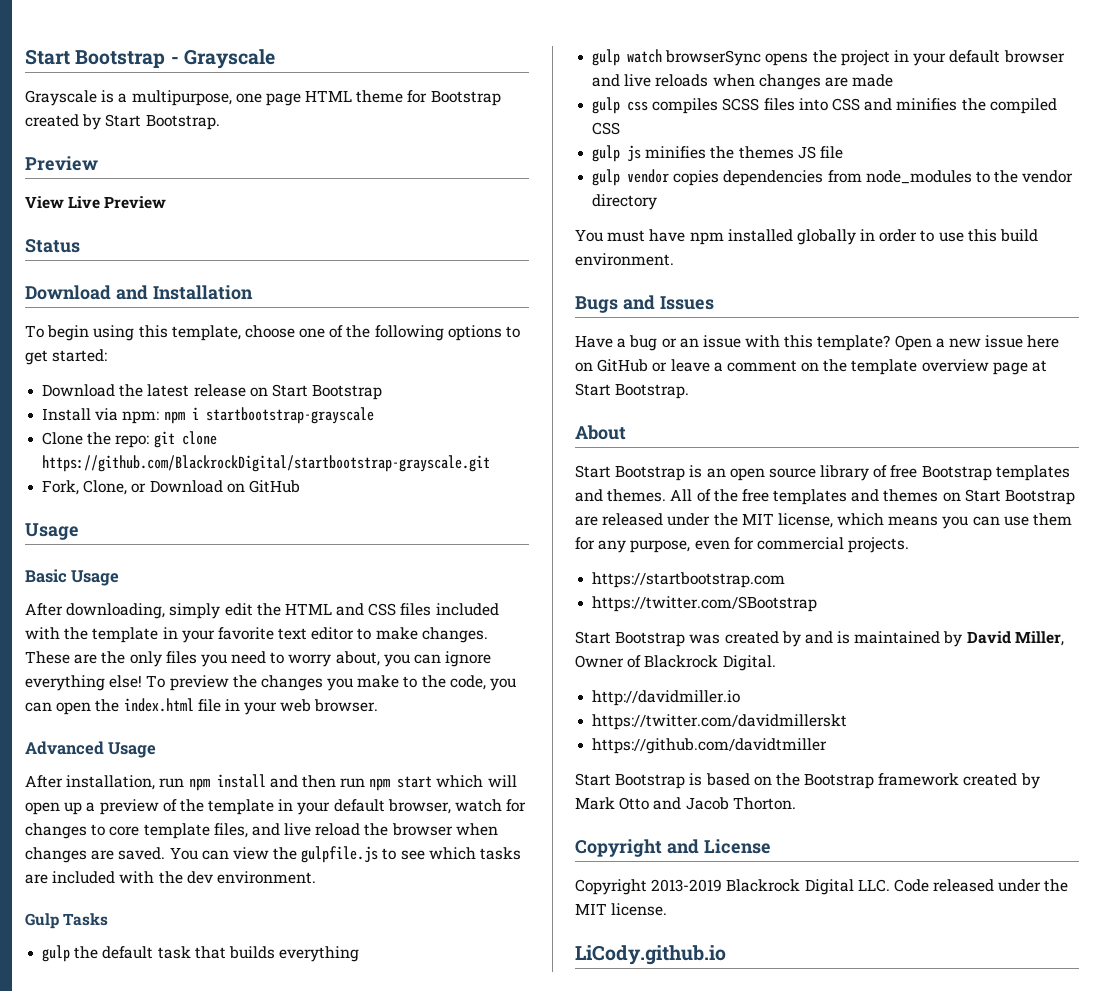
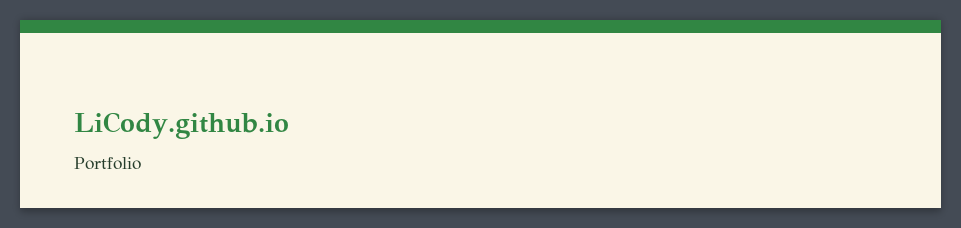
- Start Bootstrap - Grayscale
- Grayscale is a multipurpose, one page HTML theme for Bootstrap created by Start Bootstrap.
- Preview
- View Live Preview
- Status
- Download and Installation
- To begin using this template, choose one of the following options to get started:
- Download the latest release on Start Bootstrap
- Install via npm: npm i startbootstrap-grayscale
- Clone the repo: git clone https://github.com/BlackrockDigital/startbootstrap-grayscale.git
- Fork, Clone, or Download on GitHub
- Usage
- Basic Usage
- After downloading, simply edit the HTML and CSS files included with the template in your favorite text editor to make changes. These are the only files you need to worry about, you can ignore everything else! To preview the changes you make to the code, you can open the index.html file in your web browser.
- Advanced Usage
- After installation, run npm install and then run npm start which will open up a preview of the template in your default browser, watch for changes to core template files, and live reload the browser when changes are saved. You can view the gulpfile.js to see which tasks are included with the dev environment.
- Gulp Tasks
- gulp the default task that builds everything
- gulp watch browserSync opens the project in your default browser and live reloads when changes are made
- gulp css compiles SCSS files into CSS and minifies the compiled CSS
- gulp js minifies the themes JS file
- gulp vendor copies dependencies from node_modules to the vendor directory
- You must have npm installed globally in order to use this build environment.
- Bugs and Issues
- Have a bug or an issue with this template? Open a new issue here on GitHub or leave a comment on the template overview page at Start Bootstrap.
- About
- Start Bootstrap is an open source library of free Bootstrap templates and themes. All of the free templates and themes on Start Bootstrap are released under the MIT license, which means you can use them for any purpose, even for commercial projects.
- https://startbootstrap.com
- https://twitter.com/SBootstrap
- Start Bootstrap was created by and is maintained by David Miller, Owner of Blackrock Digital.
- http://davidmiller.io
- https://twitter.com/davidmillerskt
- https://github.com/davidtmiller
- Start Bootstrap is based on the Bootstrap framework created by Mark Otto and Jacob Thorton.
- Copyright and License
- Copyright 2013-2019 Blackrock Digital LLC. Code released under the MIT license.
  LiCody.github.io
+ Portfolio

